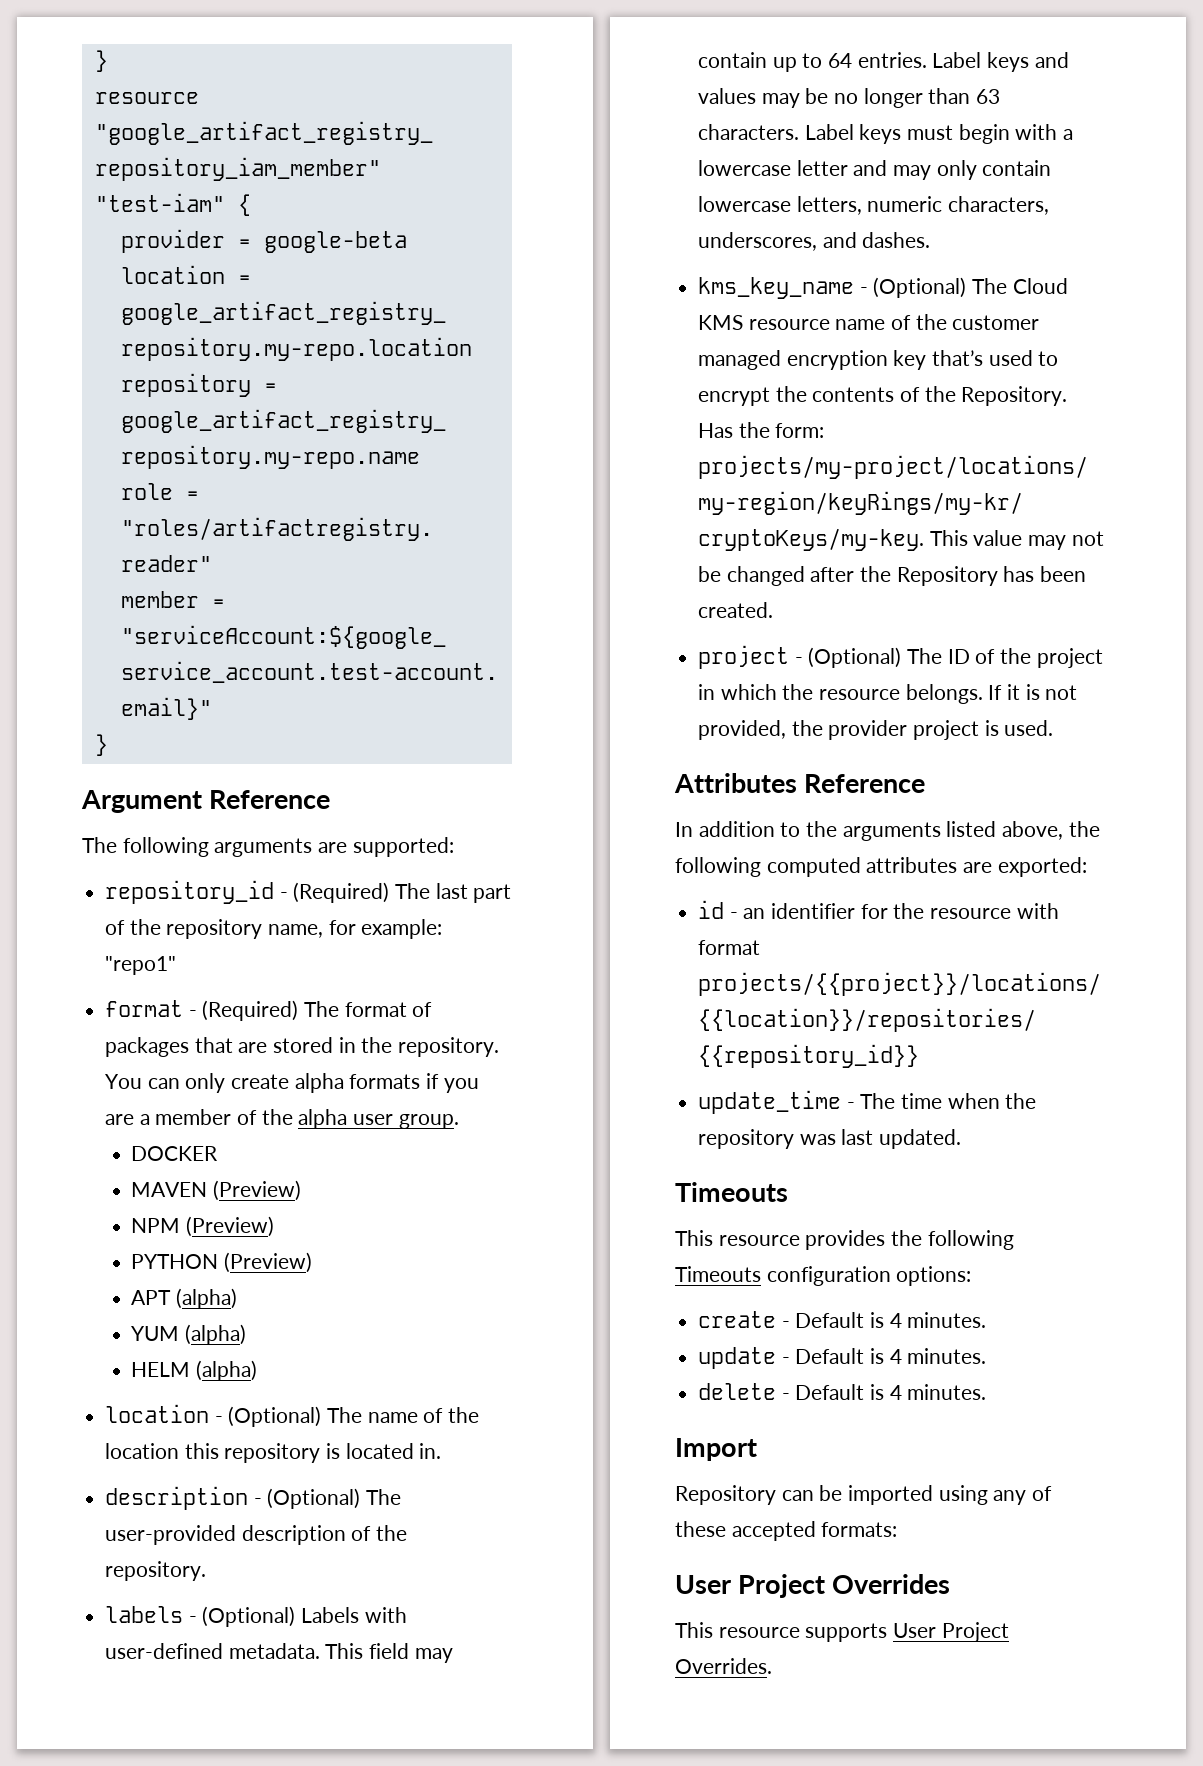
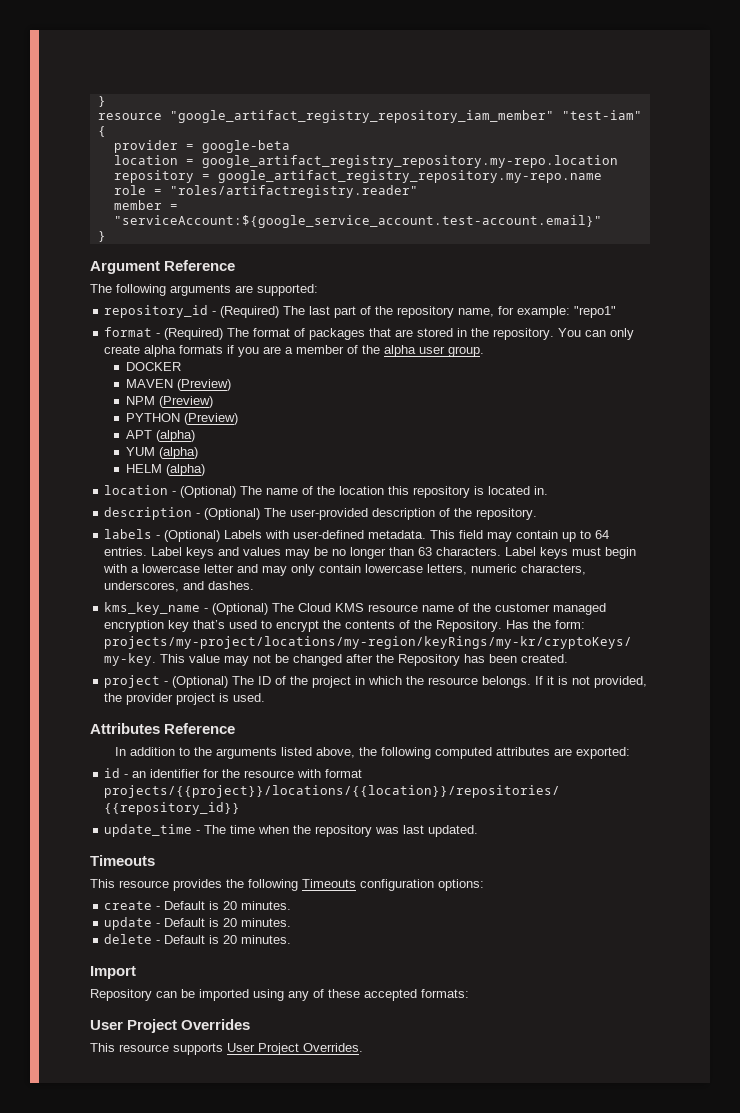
- create - Default is 4 minutes.
+ create - Default is 20 minutes.
- update - Default is 4 minutes.
+ update - Default is 20 minutes.
- delete - Default is 4 minutes.
+ delete - Default is 20 minutes.

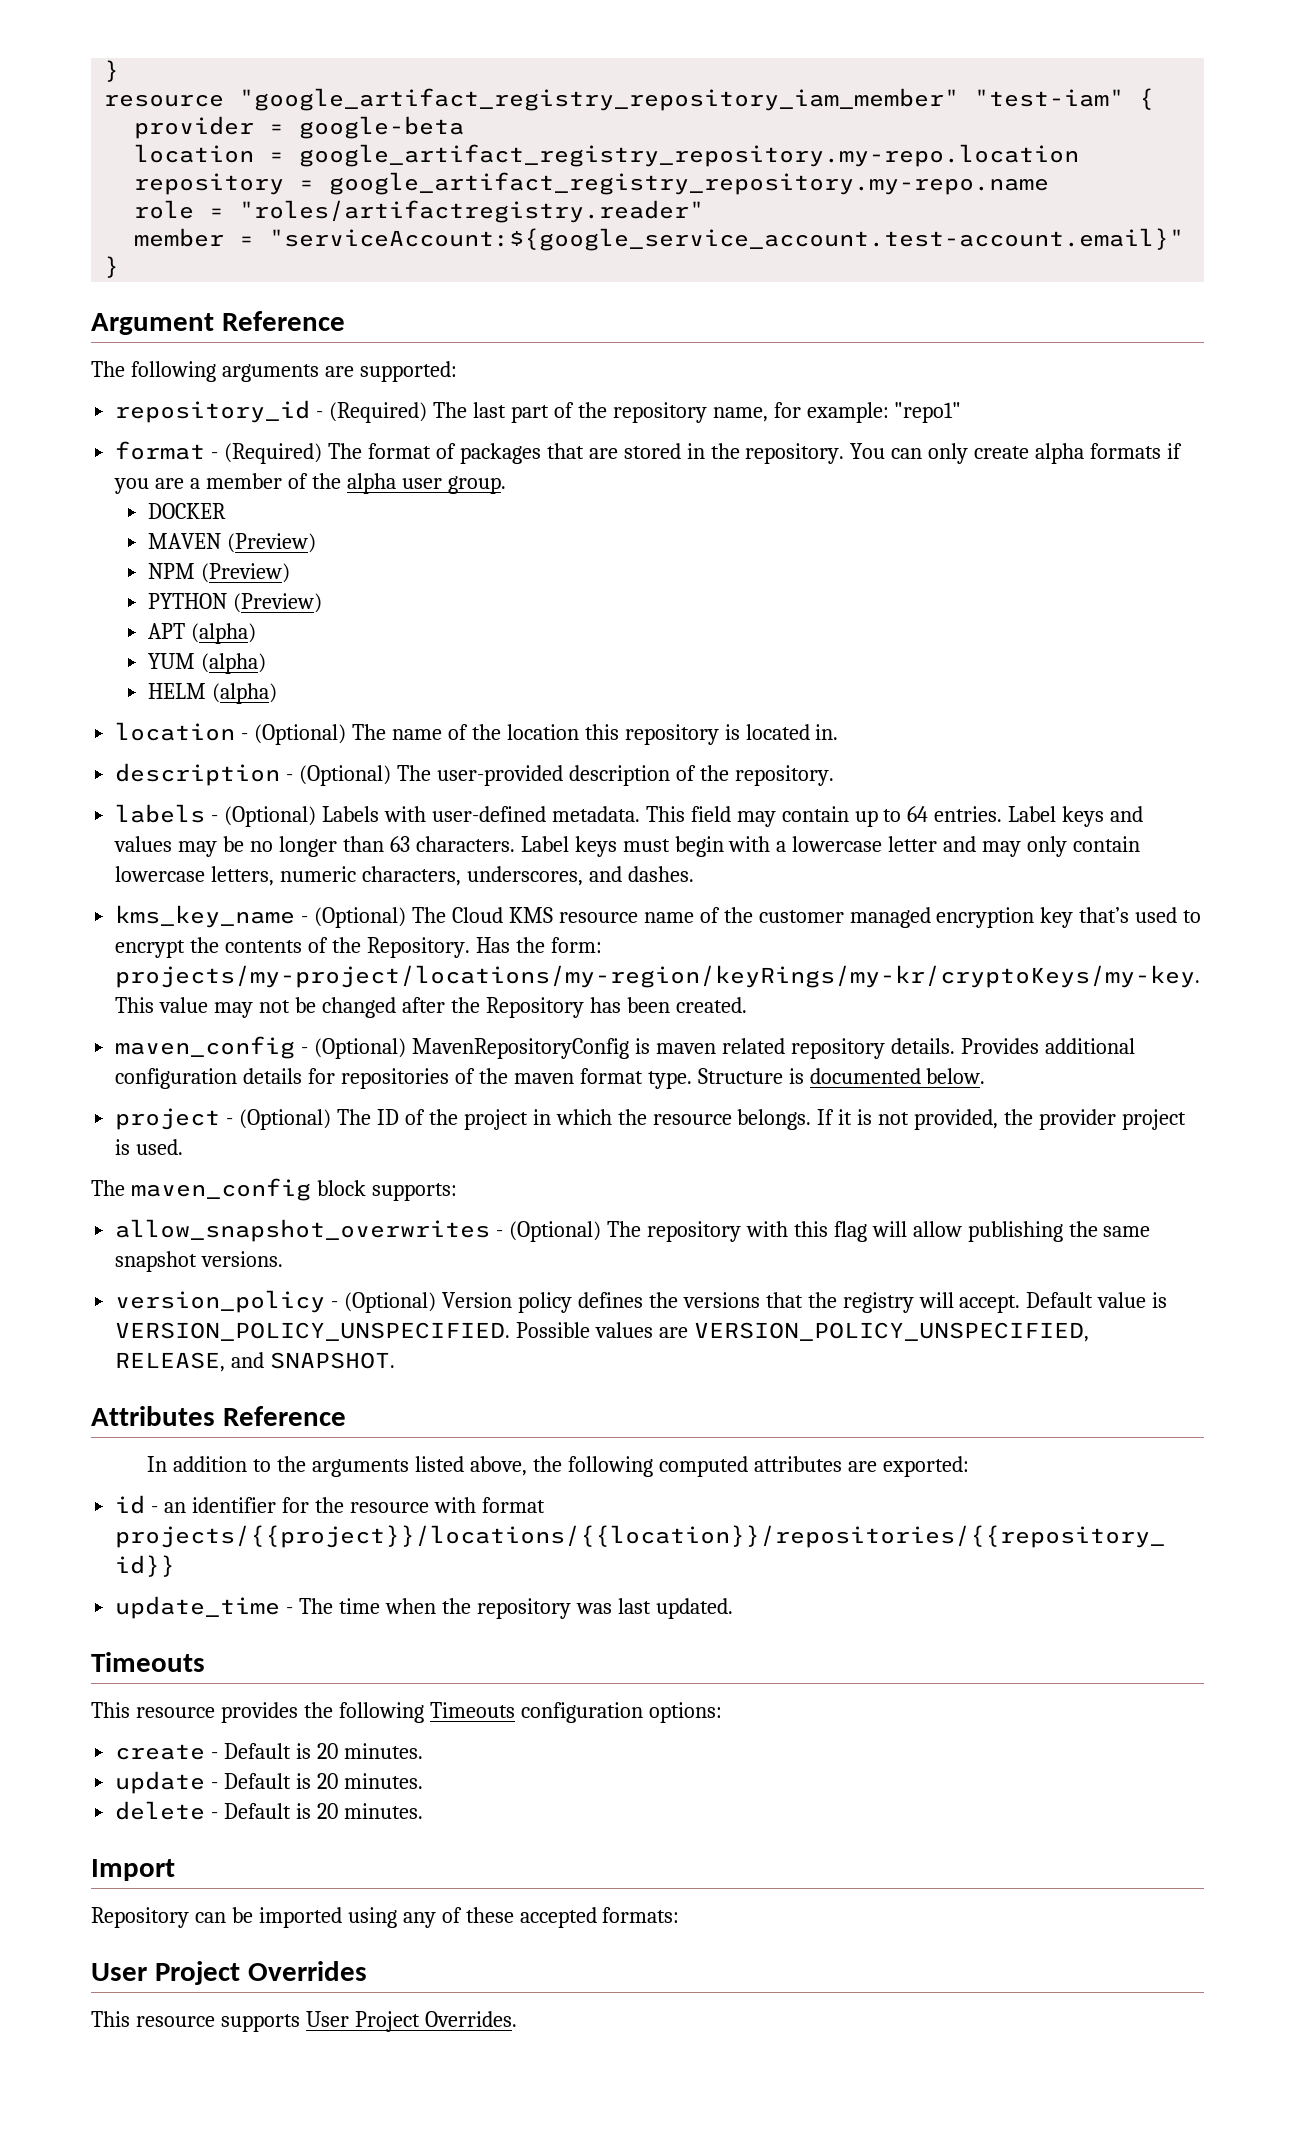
+ maven_config - (Optional) MavenRepositoryConfig is maven related repository details. Provides additional configuration details for repositories of the maven format type. Structure is documented below.
+ The maven_config block supports:
+ allow_snapshot_overwrites - (Optional) The repository with this flag will allow publishing the same snapshot versions.
+ version_policy - (Optional) Version policy defines the versions that the registry will accept. Default value is VERSION_POLICY_UNSPECIFIED. Possible values are VERSION_POLICY_UNSPECIFIED, RELEASE, and SNAPSHOT.

